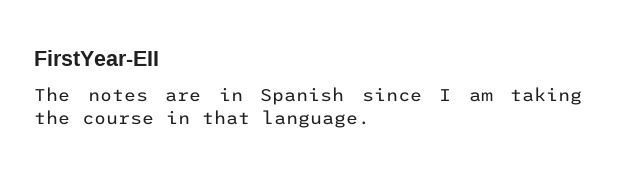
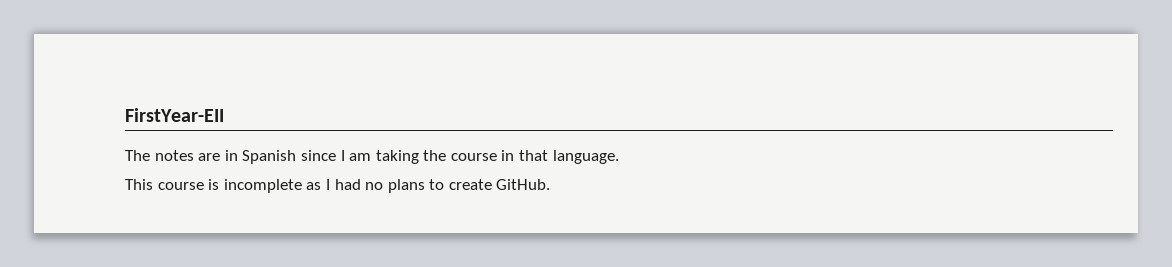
+ This course is incomplete as I had no plans to create GitHub.

